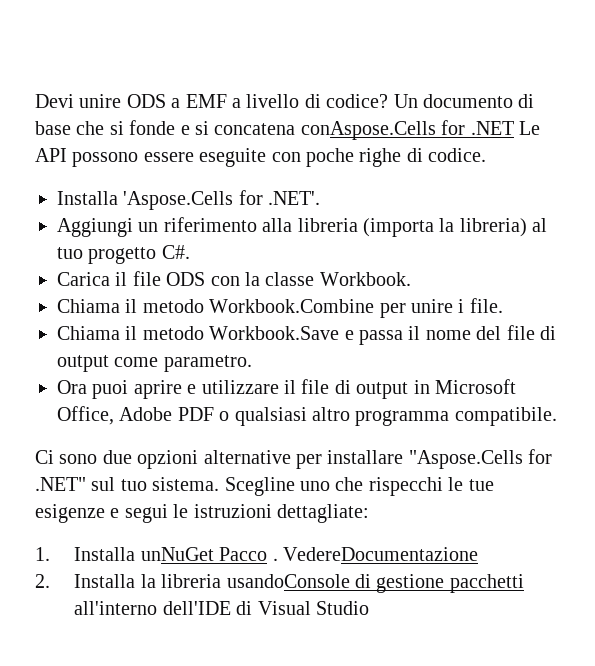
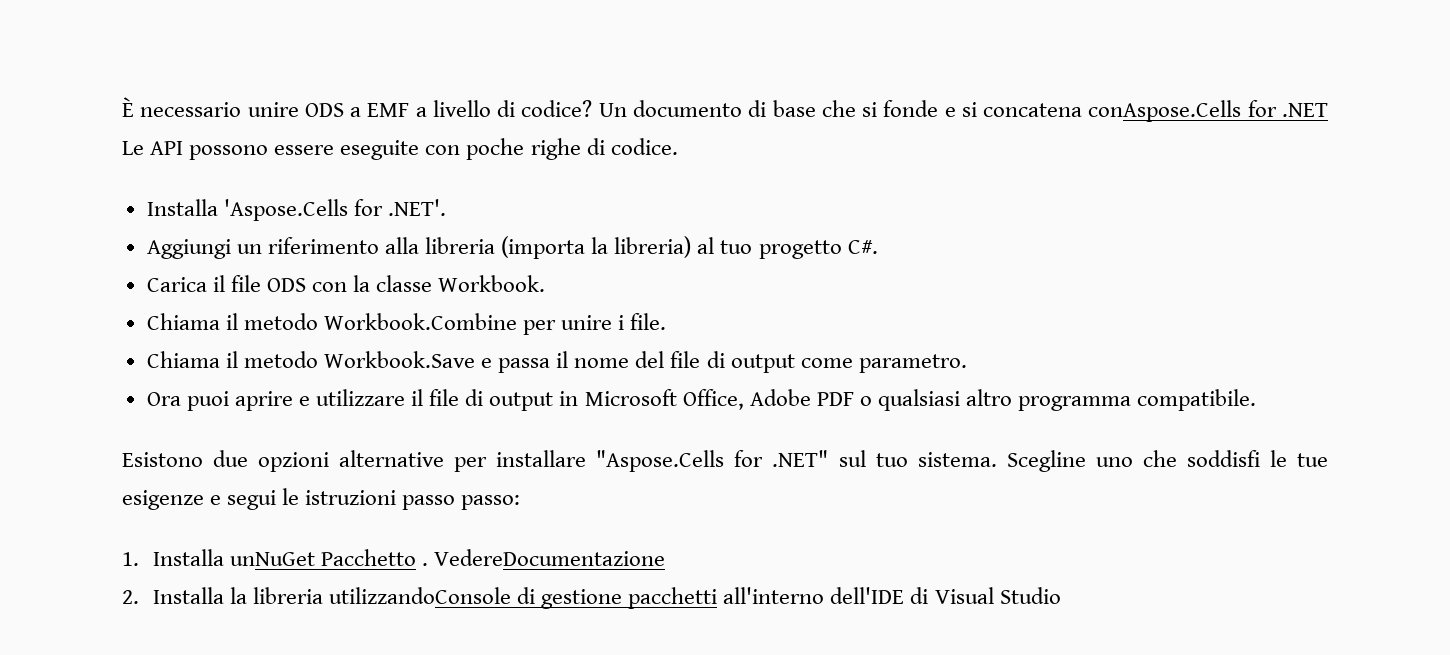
- Devi unire ODS a EMF a livello di codice?
+ È necessario unire ODS a EMF a livello di codice?
- Ci sono due opzioni alternative per installare "Aspose.Cells for .NET" sul tuo sistema.
+ Esistono due opzioni alternative per installare "Aspose.Cells for .NET" sul tuo sistema.
- Scegline uno che rispecchi le tue esigenze e segui le istruzioni dettagliate:
+ Scegline uno che soddisfi le tue esigenze e segui le istruzioni passo passo:
- 1. Installa unNuGet Pacco .
+ 1. Installa unNuGet Pacchetto .
- 2. Installa la libreria usandoConsole di gestione pacchetti all'interno dell'IDE di Visual Studio
+ 2. Installa la libreria utilizzandoConsole di gestione pacchetti all'interno dell'IDE di Visual Studio

